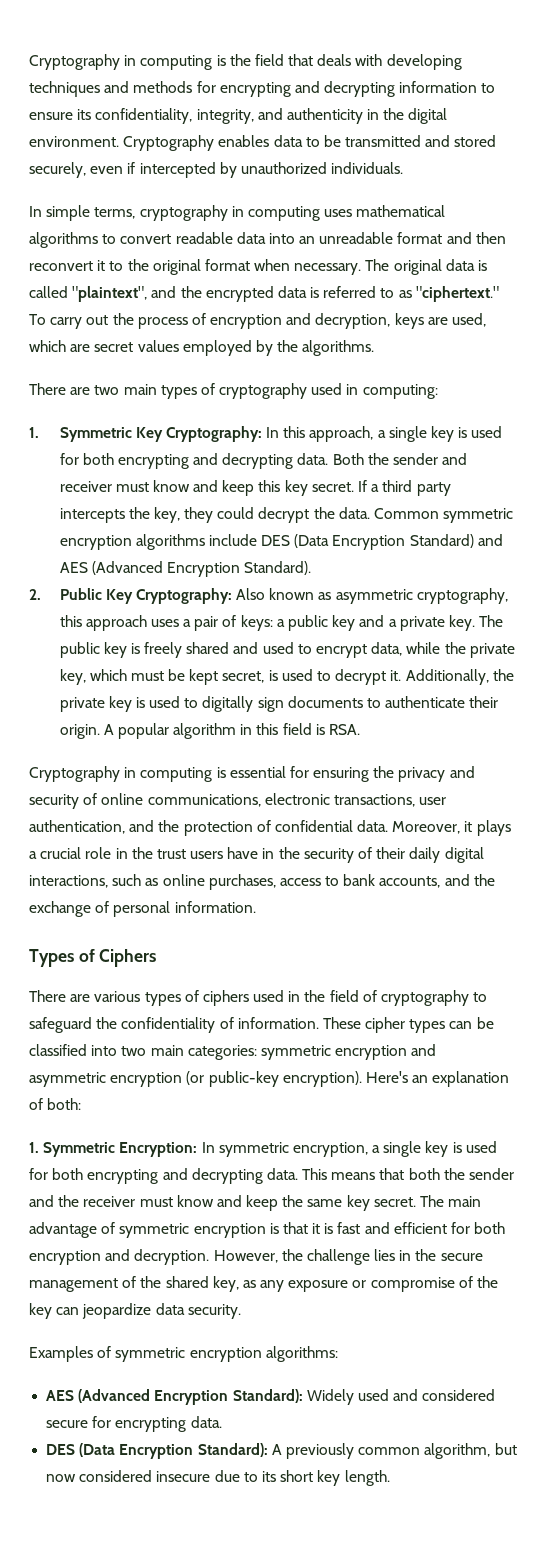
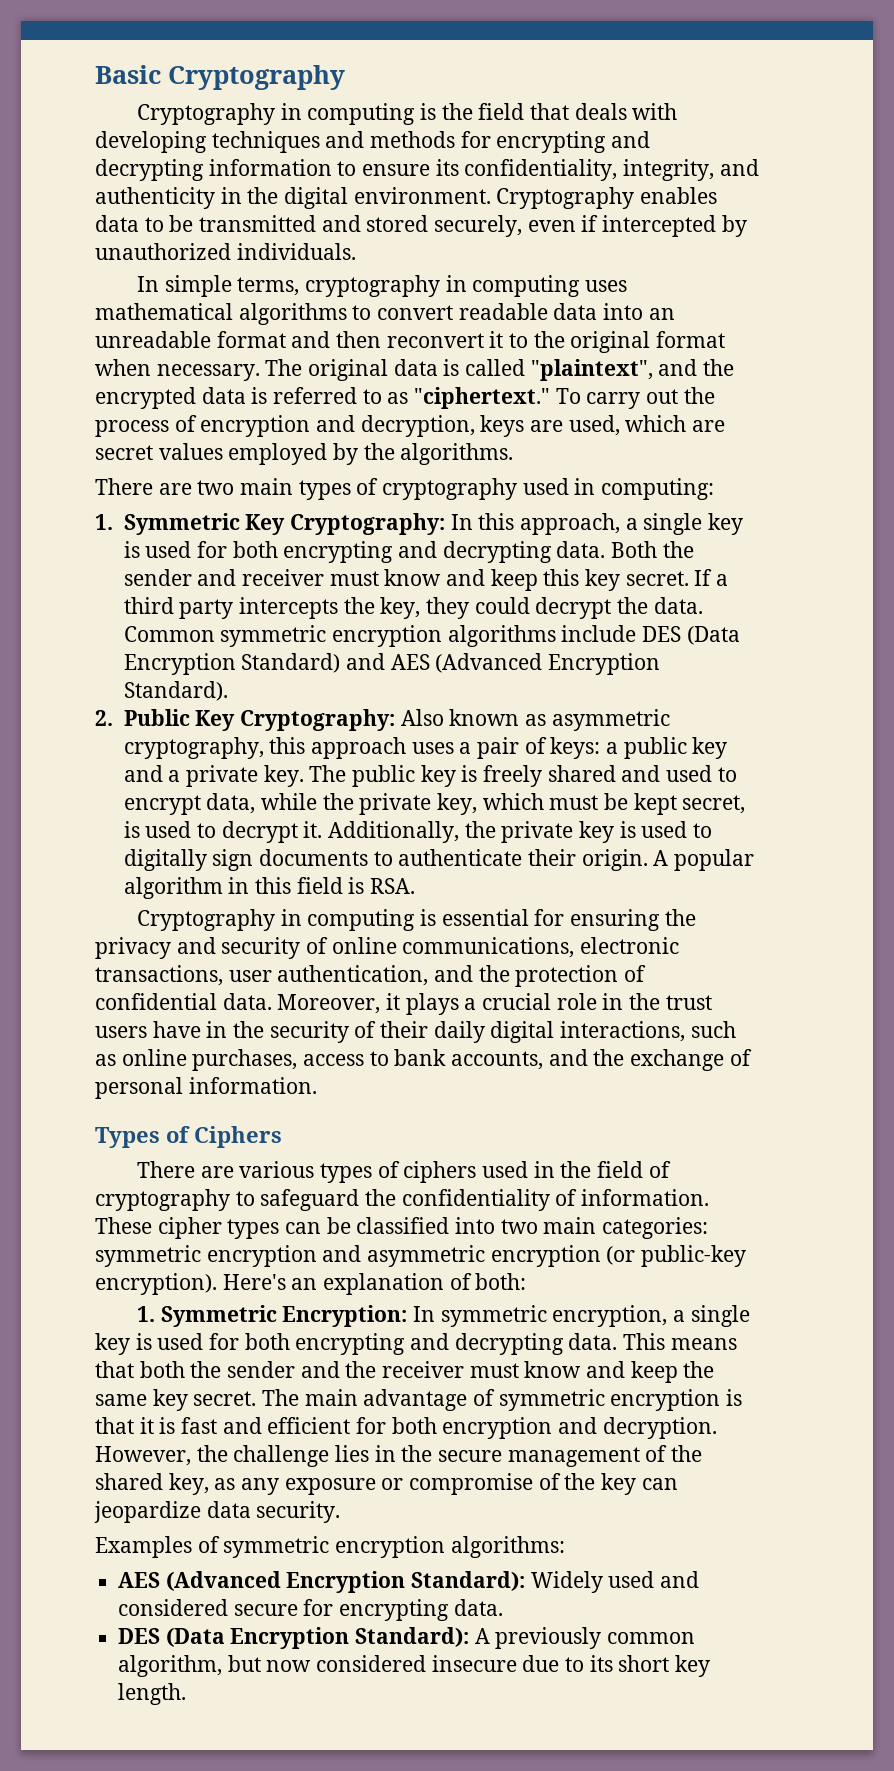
+ Basic Cryptography

